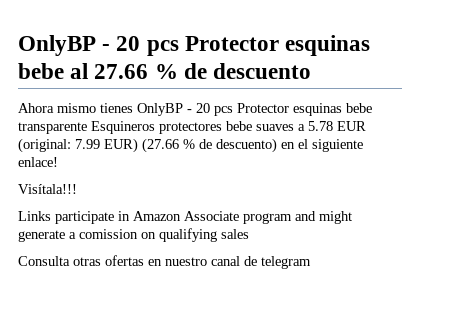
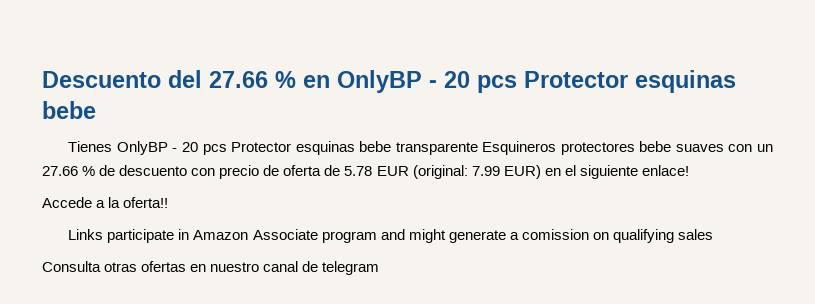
- OnlyBP - 20 pcs Protector esquinas bebe al 27.66 % de descuento
- Ahora mismo tienes OnlyBP - 20 pcs Protector esquinas bebe transparente Esquineros protectores bebe suaves a 5.78 EUR (original: 7.99 EUR) (27.66 % de descuento) en el siguiente enlace!
+ Descuento del 27.66 % en OnlyBP - 20 pcs Protector esquinas bebe
+ Tienes OnlyBP - 20 pcs Protector esquinas bebe transparente Esquineros protectores bebe suaves con un 27.66 % de descuento con precio de oferta de 5.78 EUR (original: 7.99 EUR) en el siguiente enlace!
- Visítala!!!
+ Accede a la oferta!!

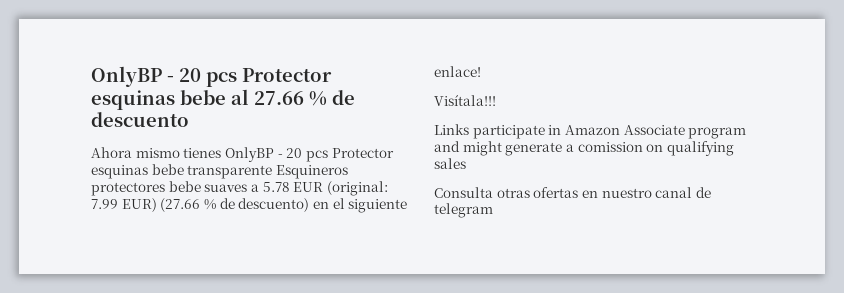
- Descuento del 27.66 % en OnlyBP - 20 pcs Protector esquinas bebe
- Tienes OnlyBP - 20 pcs Protector esquinas bebe transparente Esquineros protectores bebe suaves con un 27.66 % de descuento con precio de oferta de 5.78 EUR (original: 7.99 EUR) en el siguiente enlace!
+ OnlyBP - 20 pcs Protector esquinas bebe al 27.66 % de descuento
+ Ahora mismo tienes OnlyBP - 20 pcs Protector esquinas bebe transparente Esquineros protectores bebe suaves a 5.78 EUR (original: 7.99 EUR) (27.66 % de descuento) en el siguiente enlace!
- Accede a la oferta!!
+ Visítala!!!

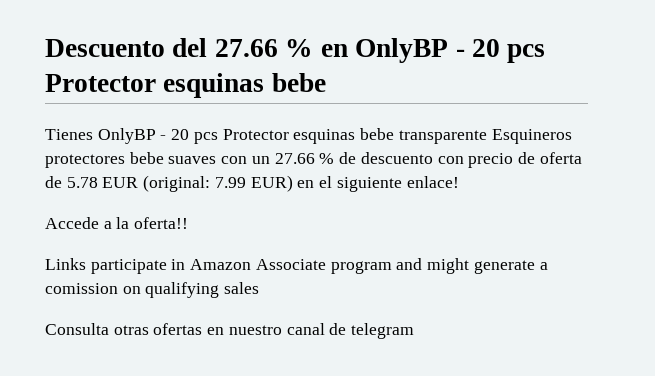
- OnlyBP - 20 pcs Protector esquinas bebe al 27.66 % de descuento
- Ahora mismo tienes OnlyBP - 20 pcs Protector esquinas bebe transparente Esquineros protectores bebe suaves a 5.78 EUR (original: 7.99 EUR) (27.66 % de descuento) en el siguiente enlace!
+ Descuento del 27.66 % en OnlyBP - 20 pcs Protector esquinas bebe
+ Tienes OnlyBP - 20 pcs Protector esquinas bebe transparente Esquineros protectores bebe suaves con un 27.66 % de descuento con precio de oferta de 5.78 EUR (original: 7.99 EUR) en el siguiente enlace!
- Visítala!!!
+ Accede a la oferta!!

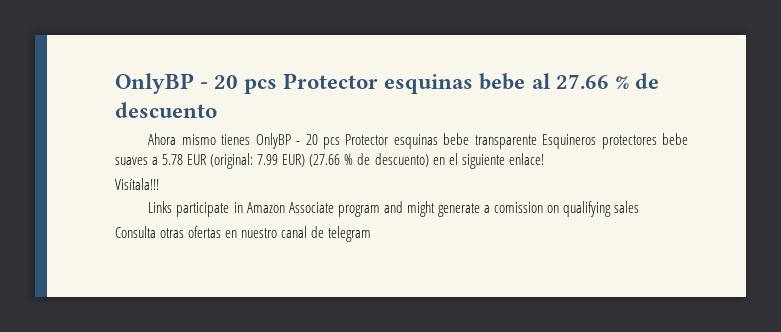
- Descuento del 27.66 % en OnlyBP - 20 pcs Protector esquinas bebe
- Tienes OnlyBP - 20 pcs Protector esquinas bebe transparente Esquineros protectores bebe suaves con un 27.66 % de descuento con precio de oferta de 5.78 EUR (original: 7.99 EUR) en el siguiente enlace!
+ OnlyBP - 20 pcs Protector esquinas bebe al 27.66 % de descuento
+ Ahora mismo tienes OnlyBP - 20 pcs Protector esquinas bebe transparente Esquineros protectores bebe suaves a 5.78 EUR (original: 7.99 EUR) (27.66 % de descuento) en el siguiente enlace!
- Accede a la oferta!!
+ Visítala!!!

